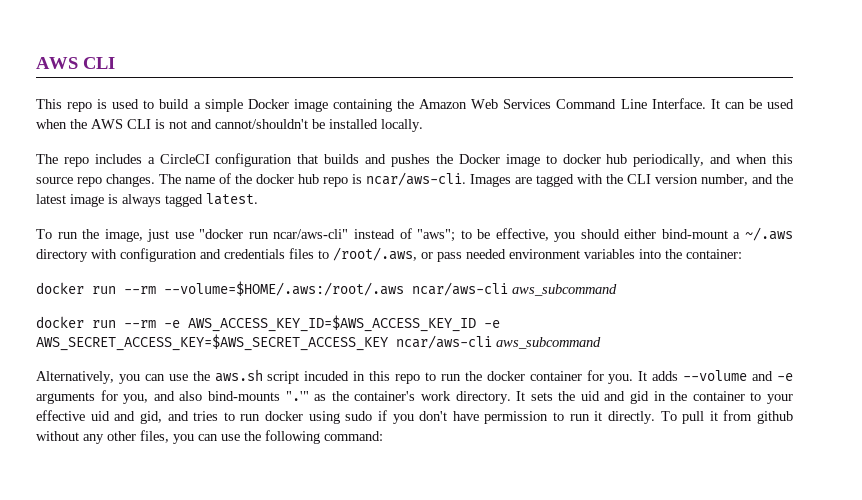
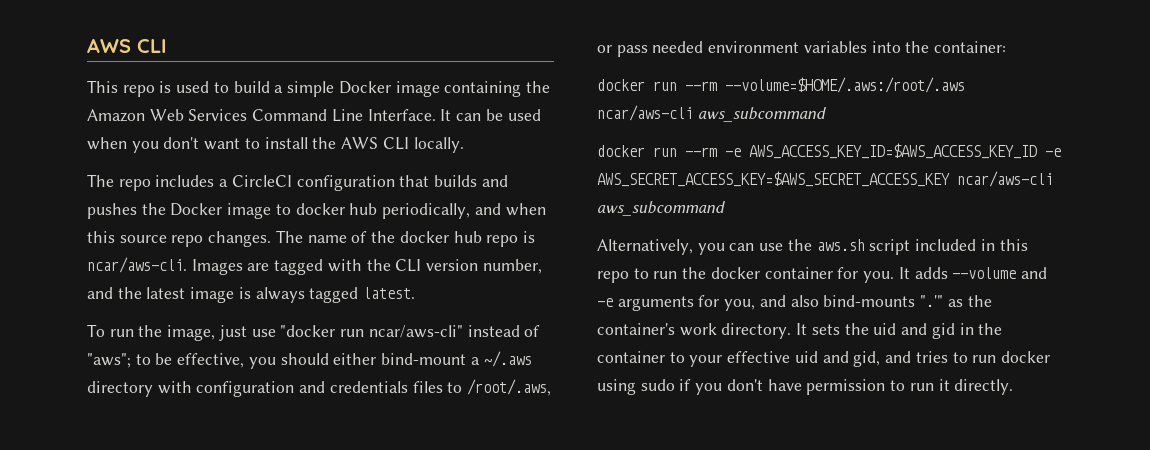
- It can be used when the AWS CLI is not and cannot/shouldn't be installed locally.
+ It can be used when you don't want to install the AWS CLI locally.
- Alternatively, you can use the aws.sh script incuded in this repo to run the docker container for you.
+ Alternatively, you can use the aws.sh script included in this repo to run the docker container for you.
- To pull it from github without any other files, you can use the following command:

